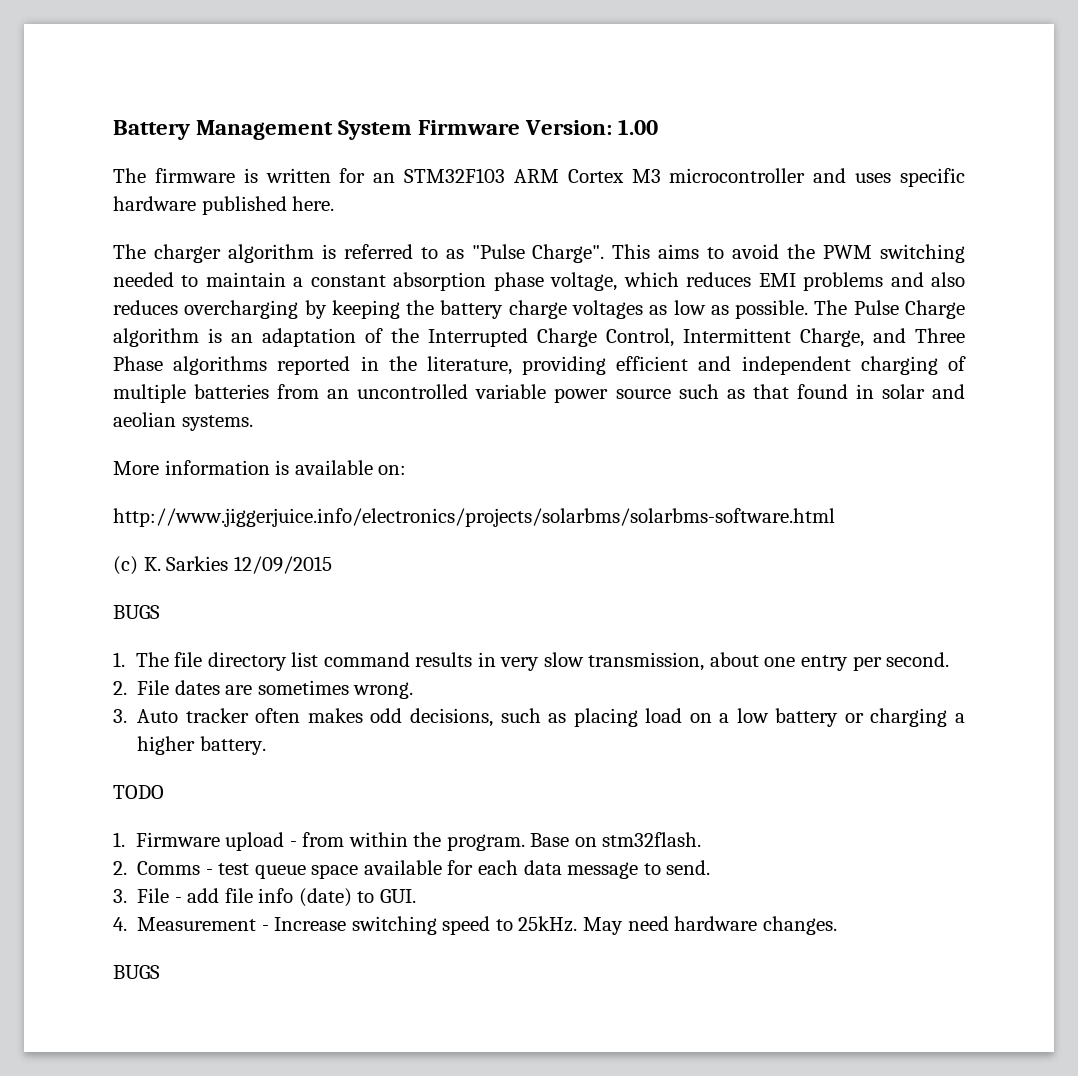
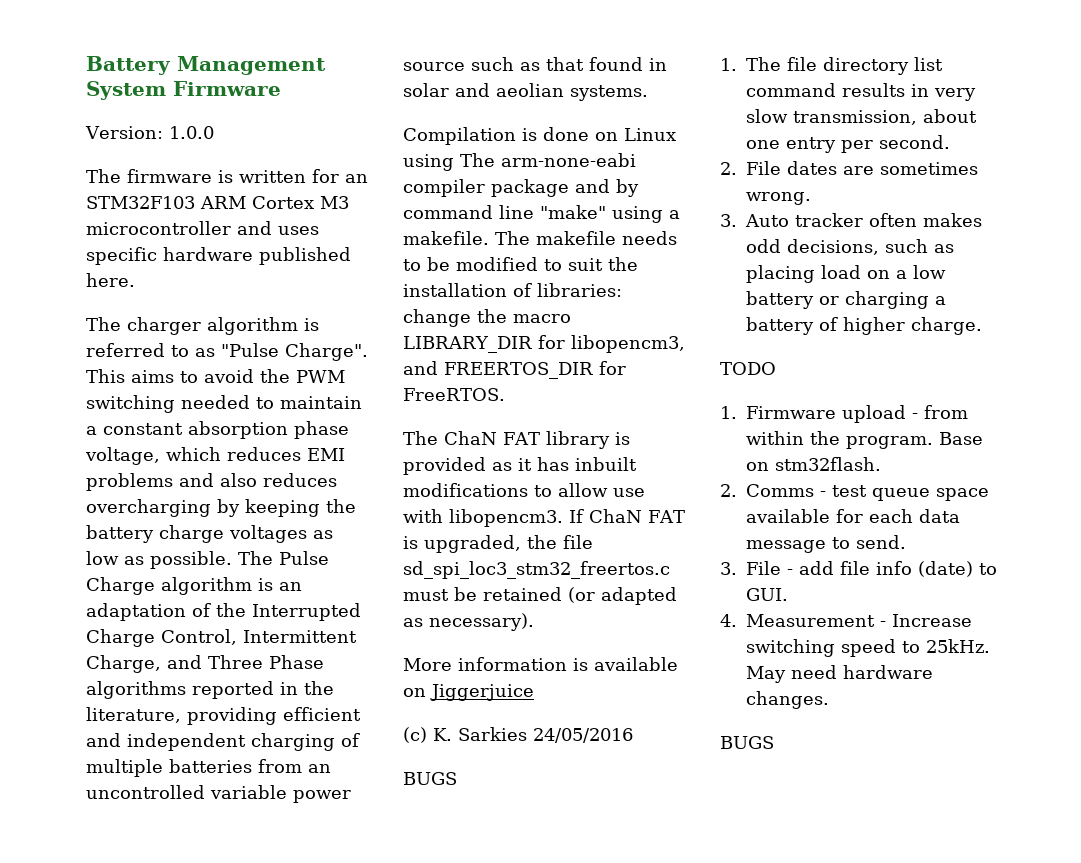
- Battery Management System Firmware Version: 1.00
+ Battery Management System Firmware
+ Version: 1.0.0
+ Compilation is done on Linux using The arm-none-eabi compiler package and by command line "make" using a makefile. The makefile needs to be modified to suit the installation of libraries: change the macro LIBRARY_DIR for libopencm3, and FREERTOS_DIR for FreeRTOS.
+ The ChaN FAT library is provided as it has inbuilt modifications to allow use with libopencm3. If ChaN FAT is upgraded, the file sd_spi_loc3_stm32_freertos.c must be retained (or adapted as necessary).
- More information is available on:
- http://www.jiggerjuice.info/electronics/projects/solarbms/solarbms-software.html
+ More information is available on Jiggerjuice
- (c) K. Sarkies 12/09/2015
+ (c) K. Sarkies 24/05/2016
- 3. Auto tracker often makes odd decisions, such as placing load on a low battery or charging a higher battery.
+ 3. Auto tracker often makes odd decisions, such as placing load on a low battery or charging a battery of higher charge.

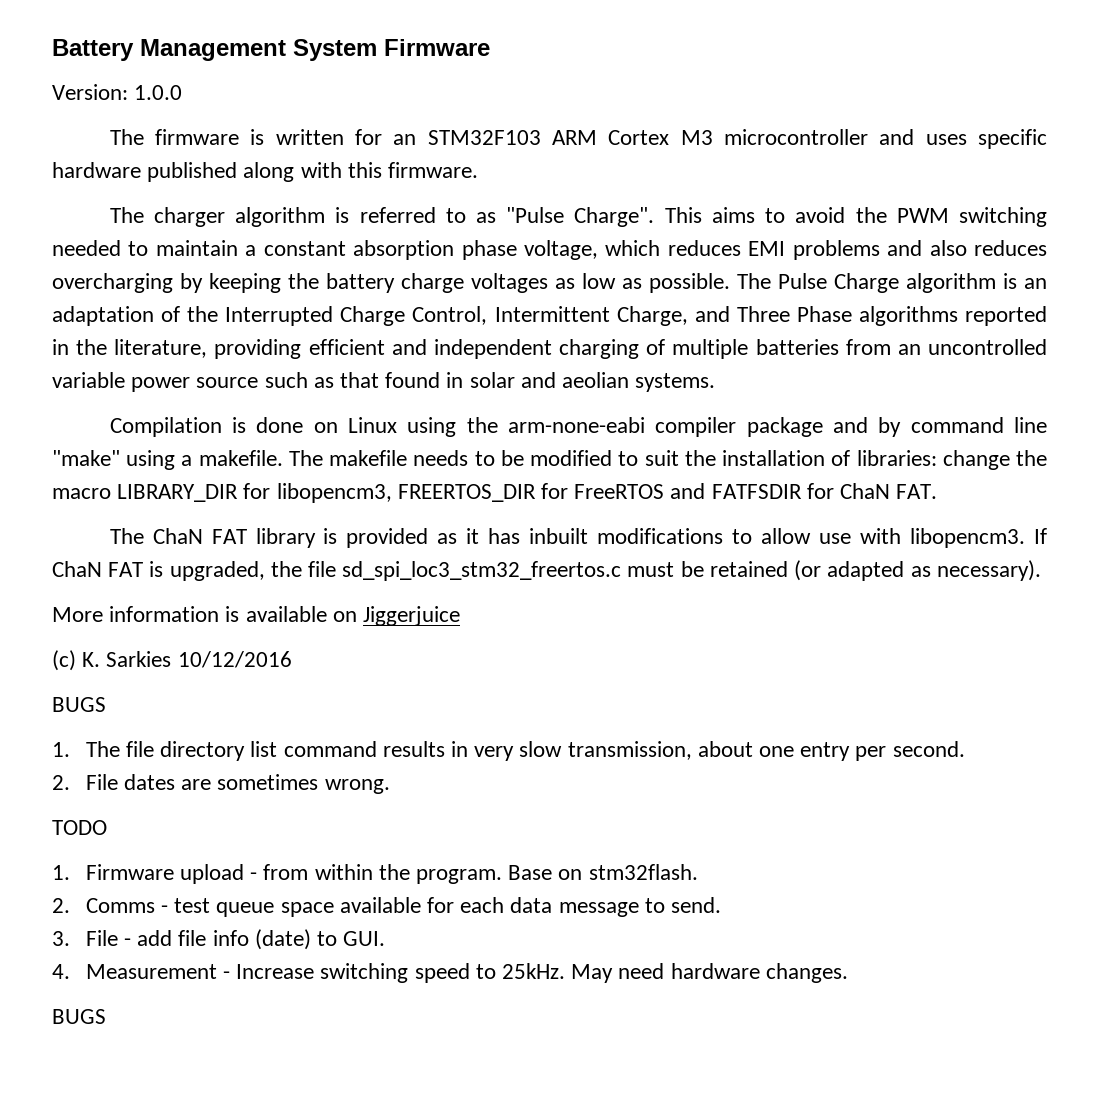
- The firmware is written for an STM32F103 ARM Cortex M3 microcontroller and uses specific hardware published here.
+ The firmware is written for an STM32F103 ARM Cortex M3 microcontroller and uses specific hardware published along with this firmware.
- Compilation is done on Linux using The arm-none-eabi compiler package and by command line "make" using a makefile.
+ Compilation is done on Linux using the arm-none-eabi compiler package and by command line "make" using a makefile.
- The makefile needs to be modified to suit the installation of libraries: change the macro LIBRARY_DIR for libopencm3, and FREERTOS_DIR for FreeRTOS.
+ The makefile needs to be modified to suit the installation of libraries: change the macro LIBRARY_DIR for libopencm3, FREERTOS_DIR for FreeRTOS and FATFSDIR for ChaN FAT.
- (c) K. Sarkies 24/05/2016
+ (c) K. Sarkies 10/12/2016
- 3. Auto tracker often makes odd decisions, such as placing load on a low battery or charging a battery of higher charge.

